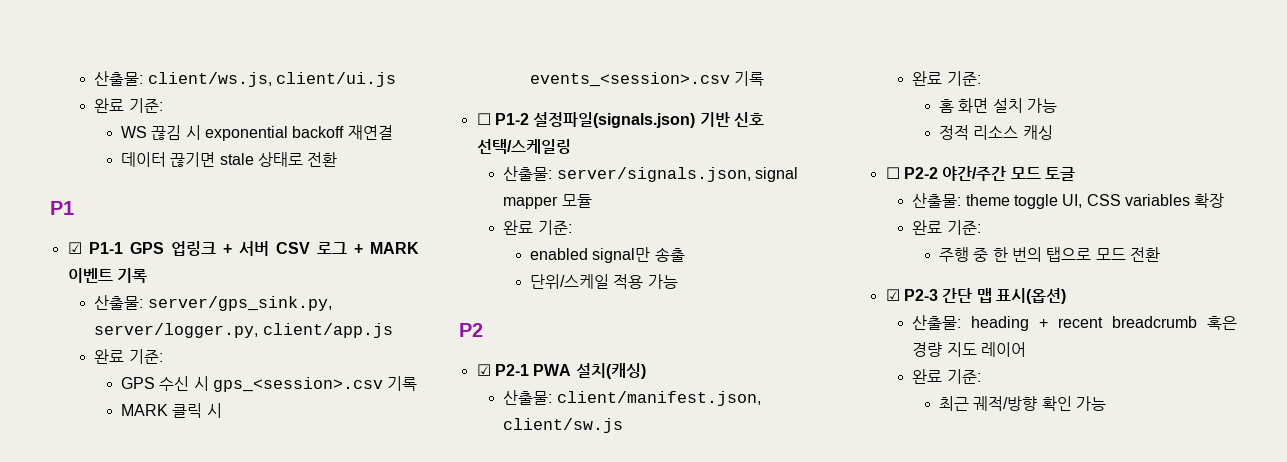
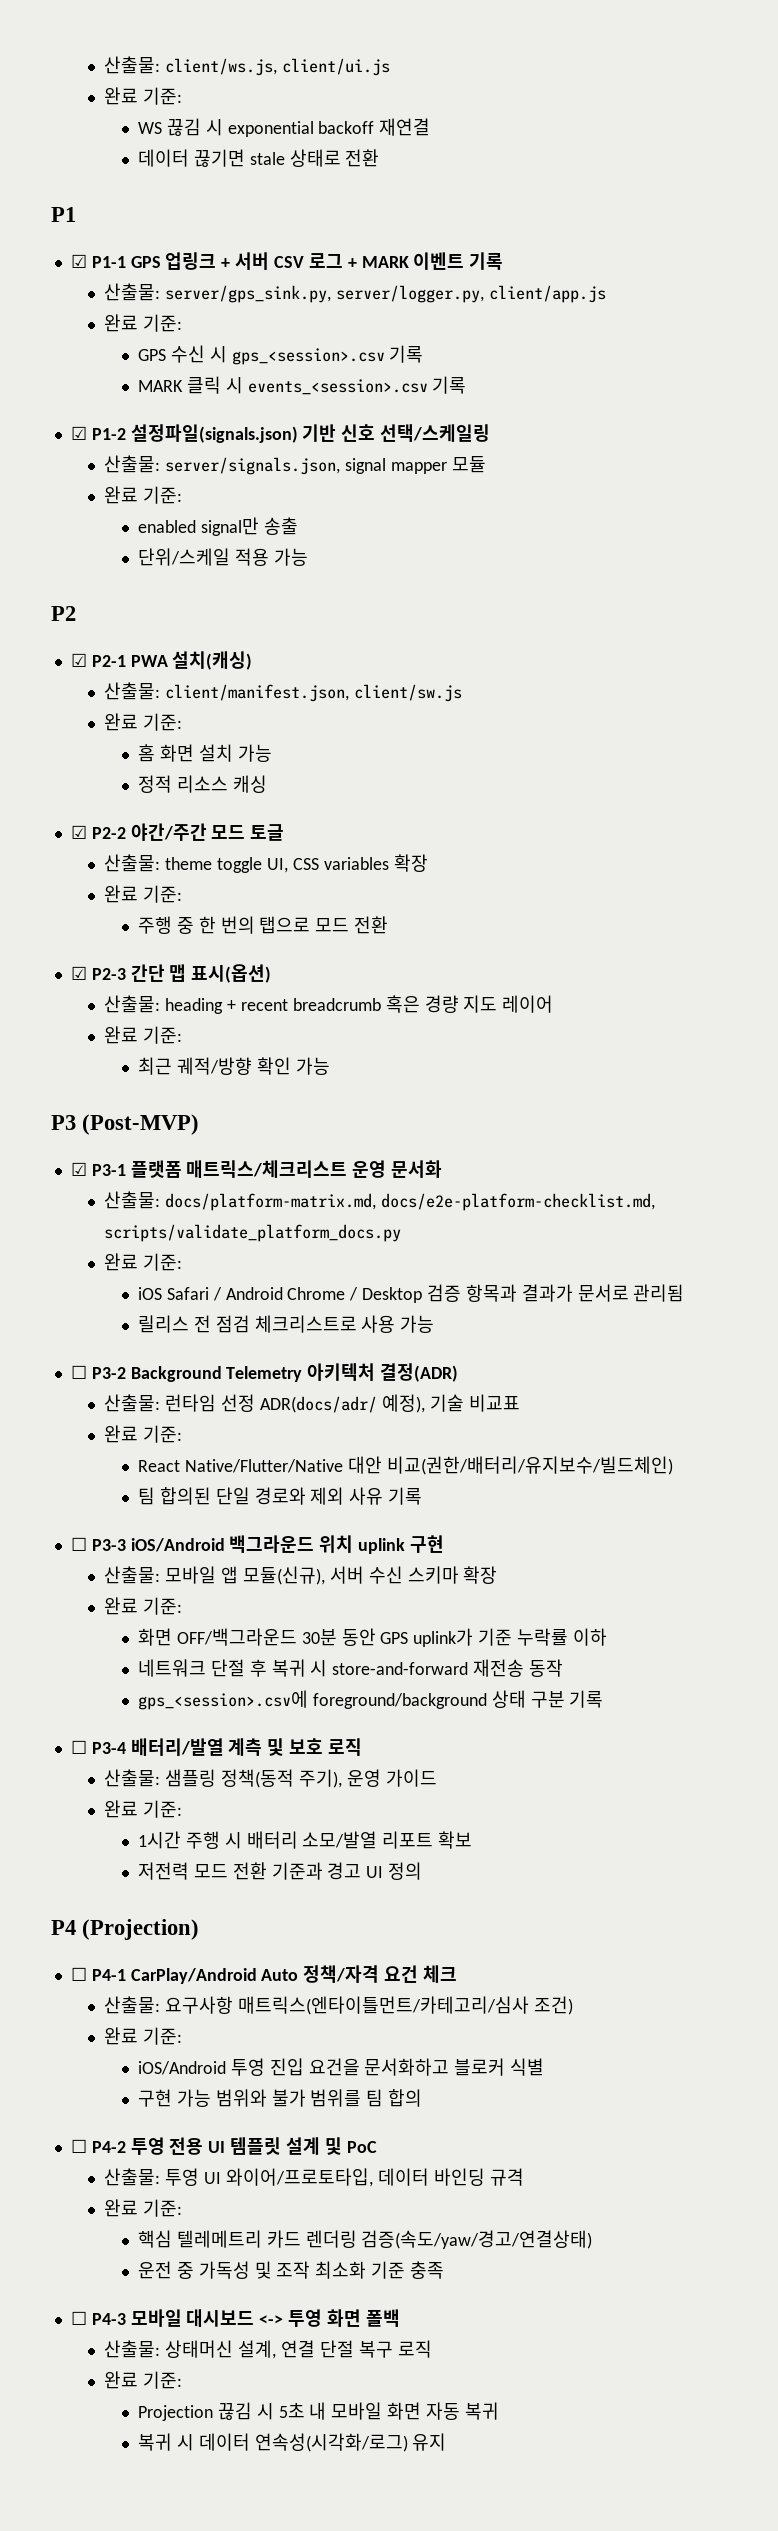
- ☐ P1-2 설정파일(signals.json) 기반 신호 선택/스케일링
+ ☑ P1-2 설정파일(signals.json) 기반 신호 선택/스케일링
- ☐ P2-2 야간/주간 모드 토글
+ ☑ P2-2 야간/주간 모드 토글
+ P3 (Post-MVP)
+ ☑ P3-1 플랫폼 매트릭스/체크리스트 운영 문서화
+ 산출물: docs/platform-matrix.md, docs/e2e-platform-checklist.md, scripts/validate_platform_docs.py
+ 완료 기준:
+ iOS Safari / Android Chrome / Desktop 검증 항목과 결과가 문서로 관리됨
+ 릴리스 전 점검 체크리스트로 사용 가능
+ ☐ P3-2 Background Telemetry 아키텍처 결정(ADR)
+ 산출물: 런타임 선정 ADR(docs/adr/ 예정), 기술 비교표
+ 완료 기준:
+ React Native/Flutter/Native 대안 비교(권한/배터리/유지보수/빌드체인)
+ 팀 합의된 단일 경로와 제외 사유 기록
+ ☐ P3-3 iOS/Android 백그라운드 위치 uplink 구현
+ 산출물: 모바일 앱 모듈(신규), 서버 수신 스키마 확장
+ 완료 기준:
+ 화면 OFF/백그라운드 30분 동안 GPS uplink가 기준 누락률 이하
+ 네트워크 단절 후 복귀 시 store-and-forward 재전송 동작
+ gps_<session>.csv에 foreground/background 상태 구분 기록
+ ☐ P3-4 배터리/발열 계측 및 보호 로직
+ 산출물: 샘플링 정책(동적 주기), 운영 가이드
+ 완료 기준:
+ 1시간 주행 시 배터리 소모/발열 리포트 확보
+ 저전력 모드 전환 기준과 경고 UI 정의
+ P4 (Projection)
+ ☐ P4-1 CarPlay/Android Auto 정책/자격 요건 체크
+ 산출물: 요구사항 매트릭스(엔타이틀먼트/카테고리/심사 조건)
+ 완료 기준:
+ iOS/Android 투영 진입 요건을 문서화하고 블로커 식별
+ 구현 가능 범위와 불가 범위를 팀 합의
+ ☐ P4-2 투영 전용 UI 템플릿 설계 및 PoC
+ 산출물: 투영 UI 와이어/프로토타입, 데이터 바인딩 규격
+ 완료 기준:
+ 핵심 텔레메트리 카드 렌더링 검증(속도/yaw/경고/연결상태)
+ 운전 중 가독성 및 조작 최소화 기준 충족
+ ☐ P4-3 모바일 대시보드 <-> 투영 화면 폴백
+ 산출물: 상태머신 설계, 연결 단절 복구 로직
+ 완료 기준:
+ Projection 끊김 시 5초 내 모바일 화면 자동 복귀
+ 복귀 시 데이터 연속성(시각화/로그) 유지

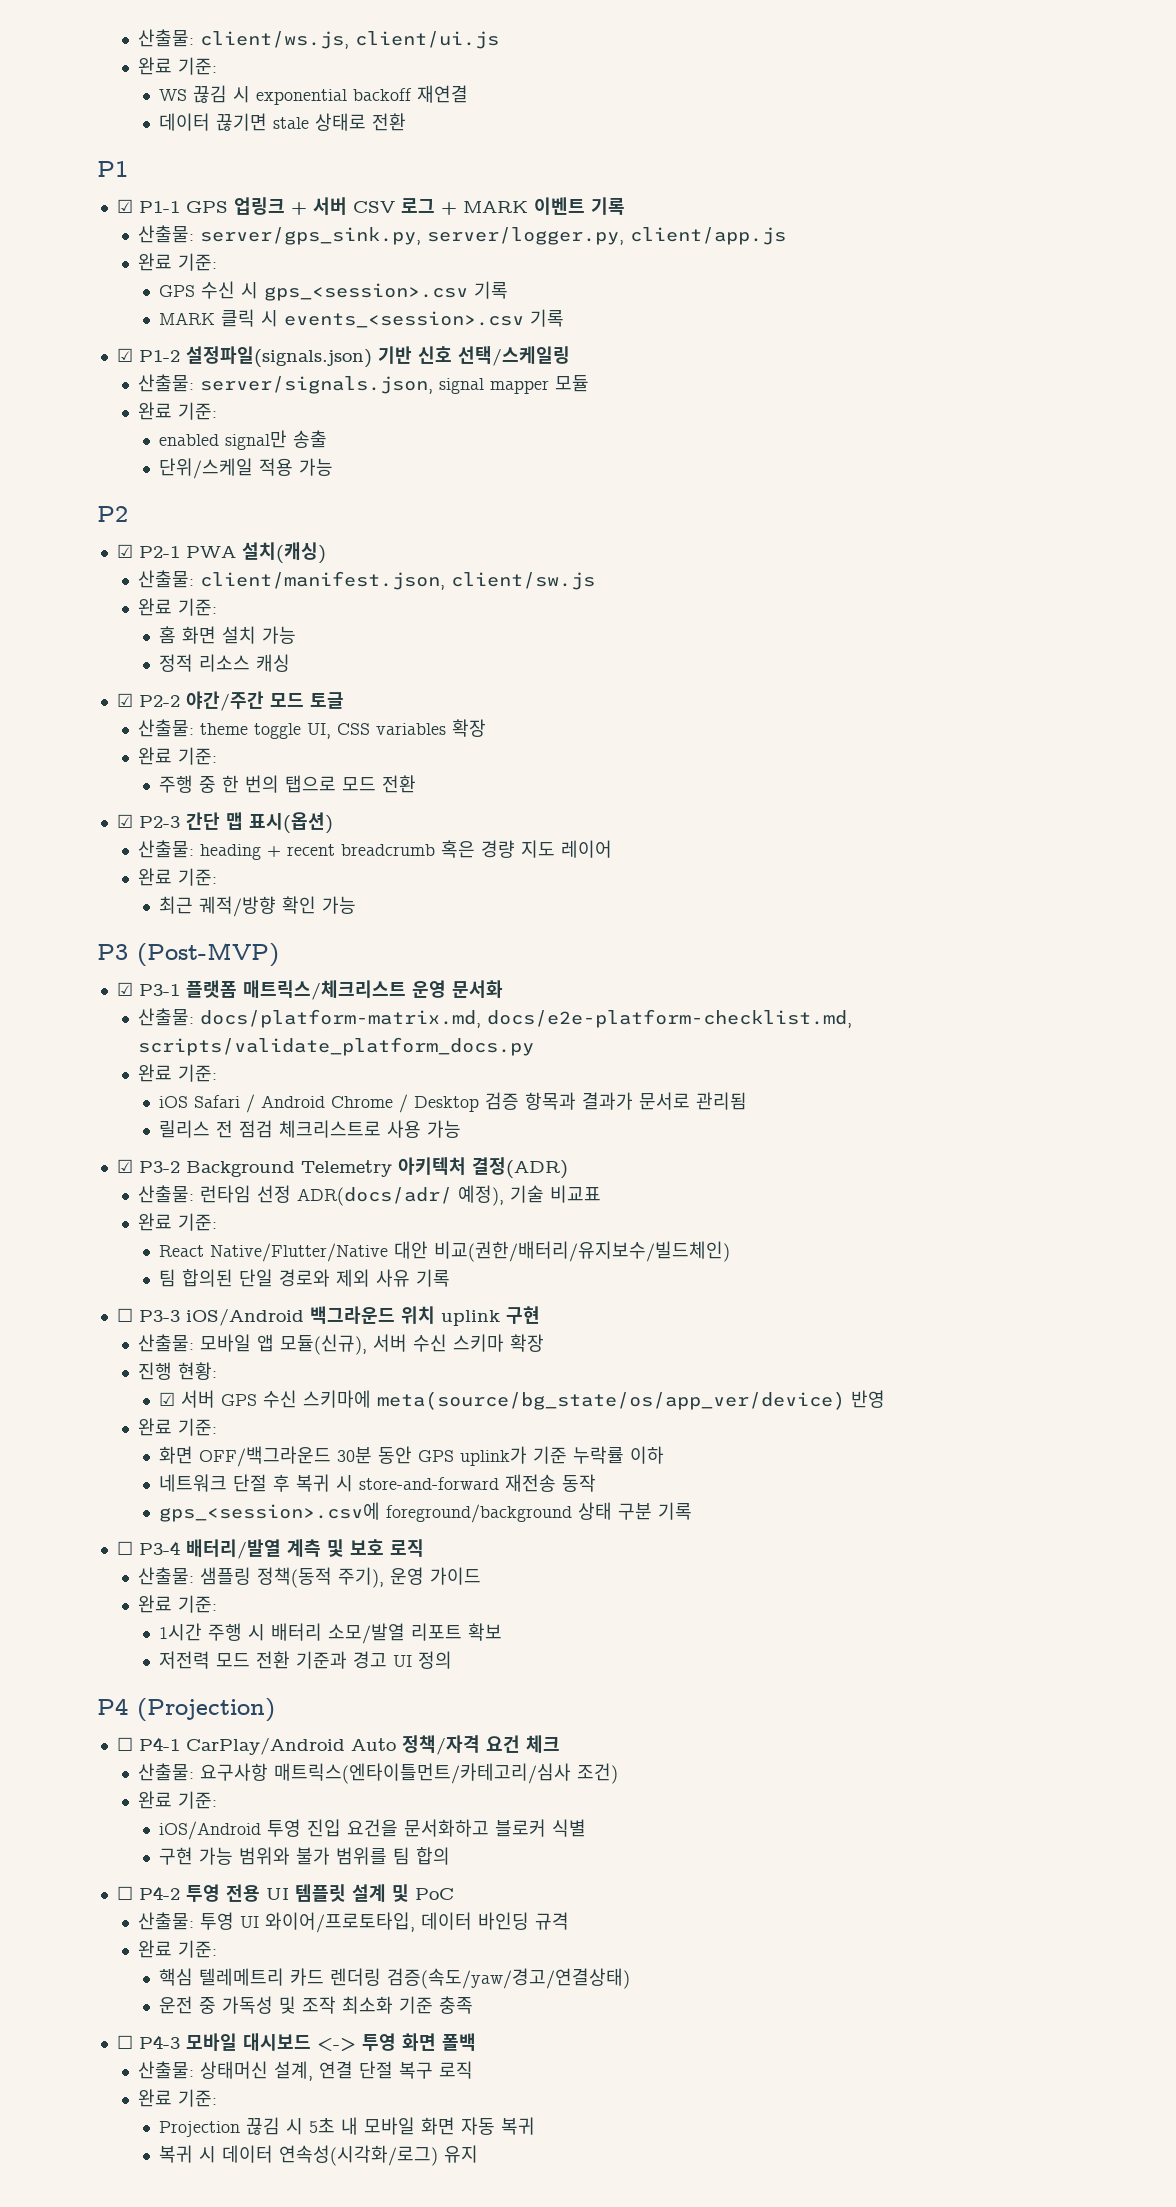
- ☐ P3-2 Background Telemetry 아키텍처 결정(ADR)
+ ☑ P3-2 Background Telemetry 아키텍처 결정(ADR)
+ 진행 현황:
+ ☑ 서버 GPS 수신 스키마에 meta(source/bg_state/os/app_ver/device) 반영

